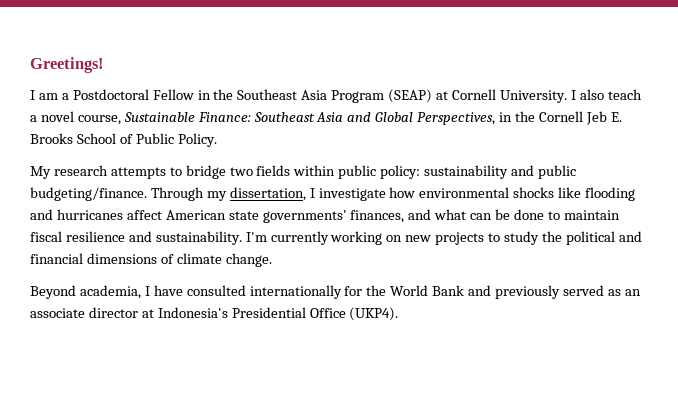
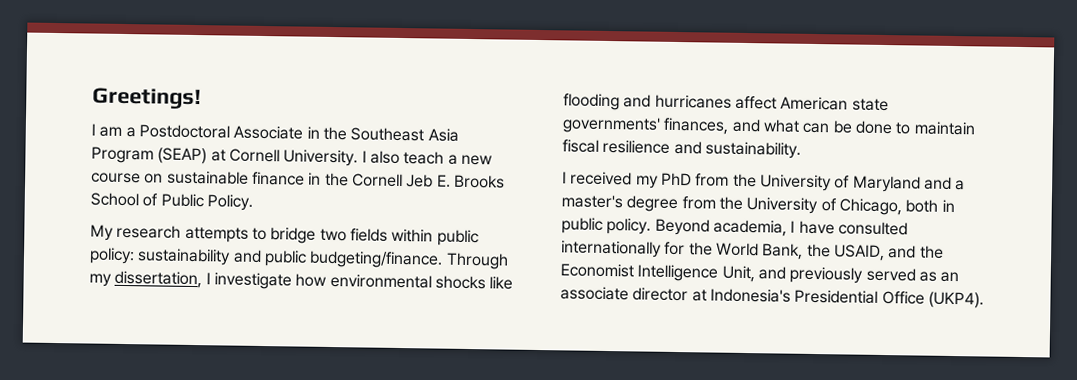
- I am a Postdoctoral Fellow in the Southeast Asia Program (SEAP) at Cornell University.
+ I am a Postdoctoral Associate in the Southeast Asia Program (SEAP) at Cornell University.
- I also teach a novel course, Sustainable Finance: Southeast Asia and Global Perspectives, in the Cornell Jeb E. Brooks School of Public Policy.
+ I also teach a new course on sustainable finance in the Cornell Jeb E. Brooks School of Public Policy.
- Through my dissertation, I investigate how environmental shocks like flooding and hurricanes affect American state governments' finances, and what can be done to maintain fiscal resilience and sustainability. I'm currently working on new projects to study the political and financial dimensions of climate change.
- Beyond academia, I have consulted internationally for the World Bank and previously served as an associate director at Indonesia's Presidential Office (UKP4).
+ Through my dissertation, I investigate how environmental shocks like flooding and hurricanes affect American state governments' finances, and what can be done to maintain fiscal resilience and sustainability.
+ I received my PhD from the University of Maryland and a master's degree from the University of Chicago, both in public policy. Beyond academia, I have consulted internationally for the World Bank, the USAID, and the Economist Intelligence Unit, and previously served as an associate director at Indonesia's Presidential Office (UKP4).

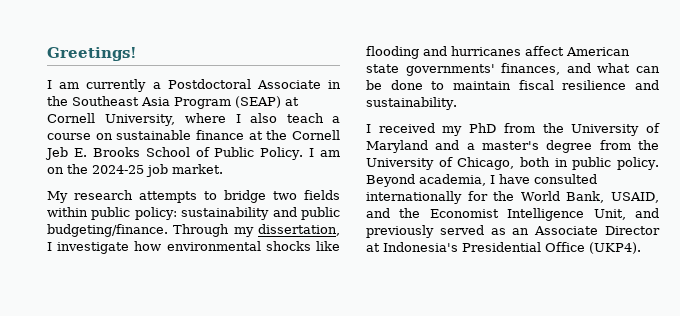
- I am a Postdoctoral Associate in the Southeast Asia Program (SEAP) at Cornell University. I also teach a new course on sustainable finance in the Cornell Jeb E. Brooks School of Public Policy.
+ I am currently a Postdoctoral Associate in the Southeast Asia Program (SEAP) at Cornell University, where I also teach a course on sustainable finance at the Cornell Jeb E. Brooks School of Public Policy. I am on the 2024-25 job market.
- Beyond academia, I have consulted internationally for the World Bank, the USAID, and the Economist Intelligence Unit, and previously served as an associate director at Indonesia's Presidential Office (UKP4).
+ Beyond academia, I have consulted internationally for the World Bank, USAID, and the Economist Intelligence Unit, and previously served as an Associate Director at Indonesia's Presidential Office (UKP4).

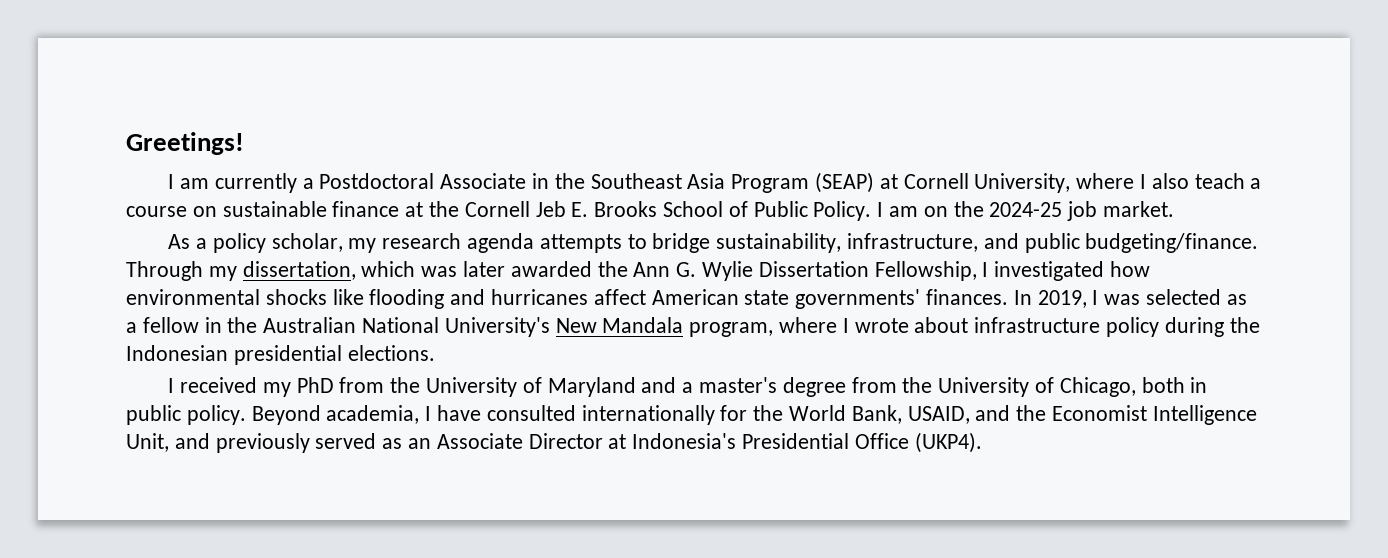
- My research attempts to bridge two fields within public policy: sustainability and public budgeting/finance.
+ As a policy scholar, my research agenda attempts to bridge sustainability, infrastructure, and public budgeting/finance.
- Through my dissertation, I investigate how environmental shocks like flooding and hurricanes affect American state governments' finances, and what can be done to maintain fiscal resilience and sustainability.
+ Through my dissertation, which was later awarded the Ann G. Wylie Dissertation Fellowship, I investigated how environmental shocks like flooding and hurricanes affect American state governments' finances. In 2019, I was selected as a fellow in the Australian National University's New Mandala program, where I wrote about infrastructure policy during the Indonesian presidential elections.

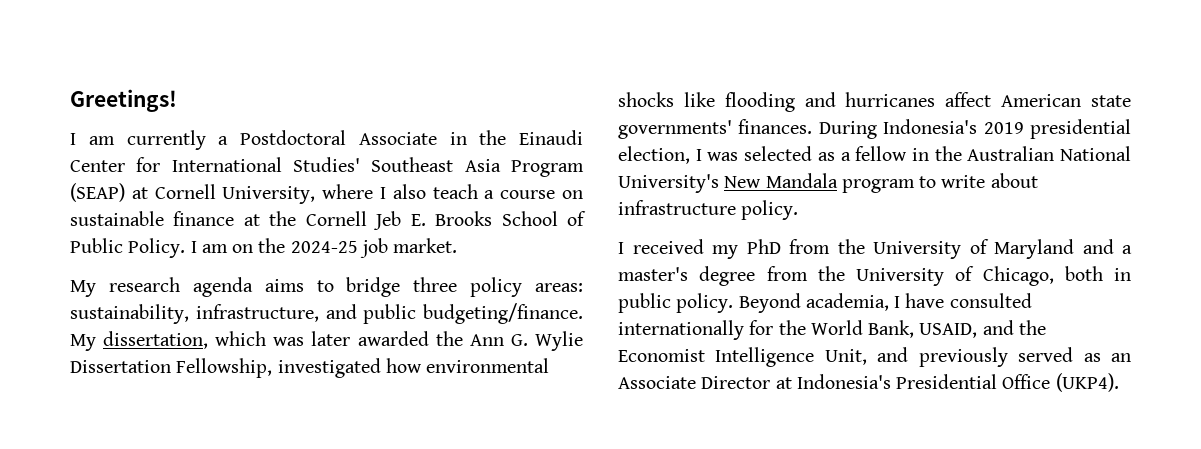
- I am currently a Postdoctoral Associate in the Southeast Asia Program (SEAP) at Cornell University, where I also teach a course on sustainable finance at the Cornell Jeb E. Brooks School of Public Policy.
+ I am currently a Postdoctoral Associate in the Einaudi Center for International Studies' Southeast Asia Program (SEAP) at Cornell University, where I also teach a course on sustainable finance at the Cornell Jeb E. Brooks School of Public Policy.
- As a policy scholar, my research agenda attempts to bridge sustainability, infrastructure, and public budgeting/finance.
+ My research agenda aims to bridge three policy areas: sustainability, infrastructure, and public budgeting/finance.
- Through my dissertation, which was later awarded the Ann G. Wylie Dissertation Fellowship, I investigated how environmental shocks like flooding and hurricanes affect American state governments' finances.
+ My dissertation, which was later awarded the Ann G. Wylie Dissertation Fellowship, investigated how environmental shocks like flooding and hurricanes affect American state governments' finances.
- In 2019, I was selected as a fellow in the Australian National University's New Mandala program, where I wrote about infrastructure policy during the Indonesian presidential elections.
+ During Indonesia's 2019 presidential election, I was selected as a fellow in the Australian National University's New Mandala program to write about infrastructure policy.

